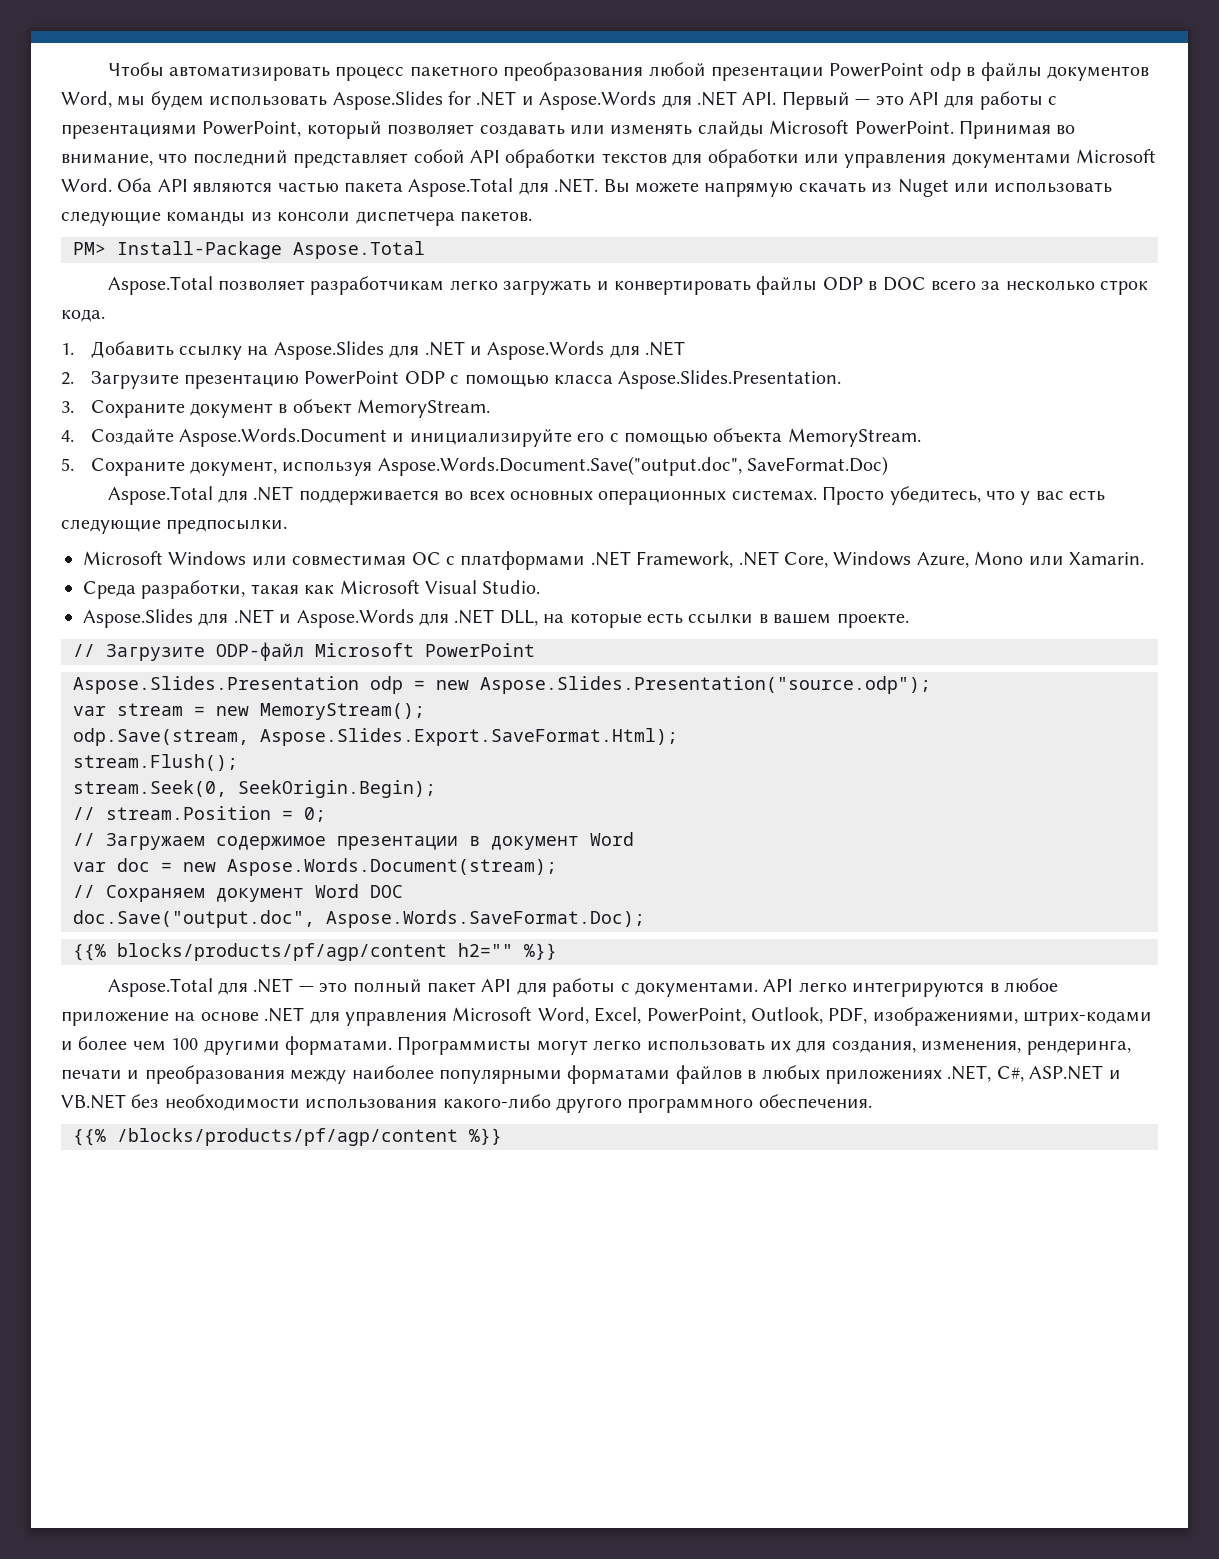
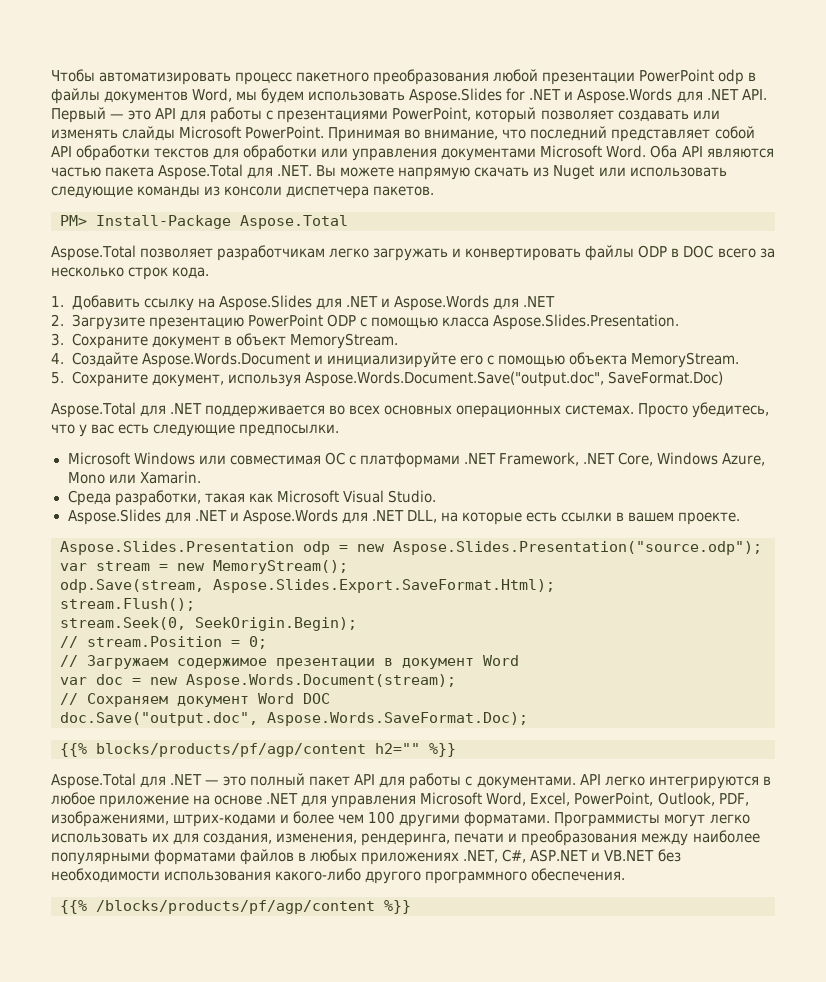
- // Загрузите ODP-файл Microsoft PowerPoint

